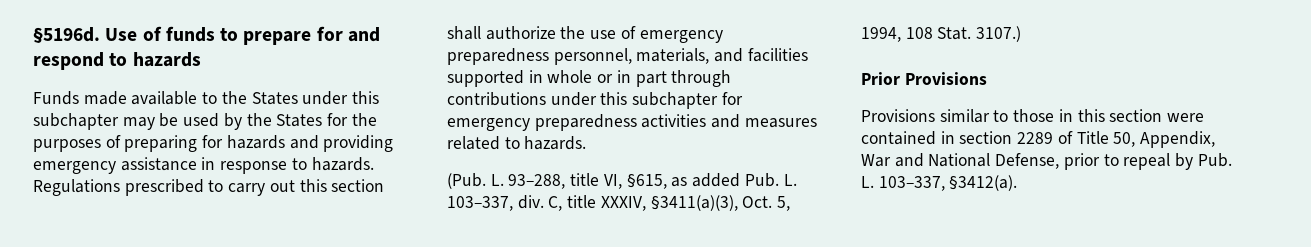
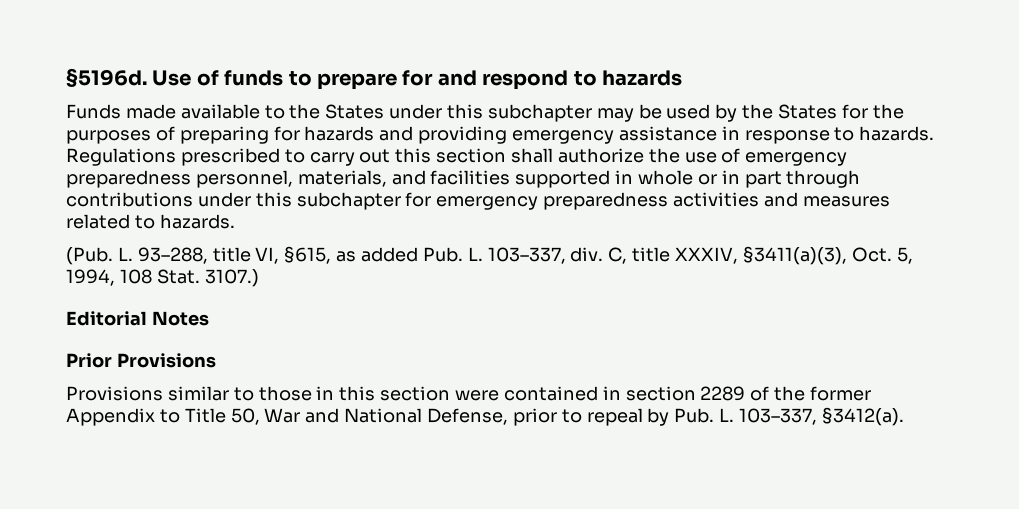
+ Editorial Notes
- Provisions similar to those in this section were contained in section 2289 of Title 50, Appendix, War and National Defense, prior to repeal by Pub. L. 103–337, §3412(a).
+ Provisions similar to those in this section were contained in section 2289 of the former Appendix to Title 50, War and National Defense, prior to repeal by Pub. L. 103–337, §3412(a).

